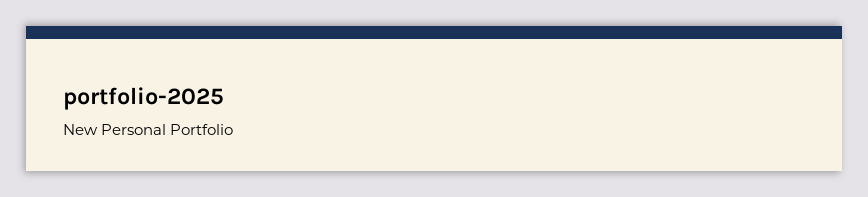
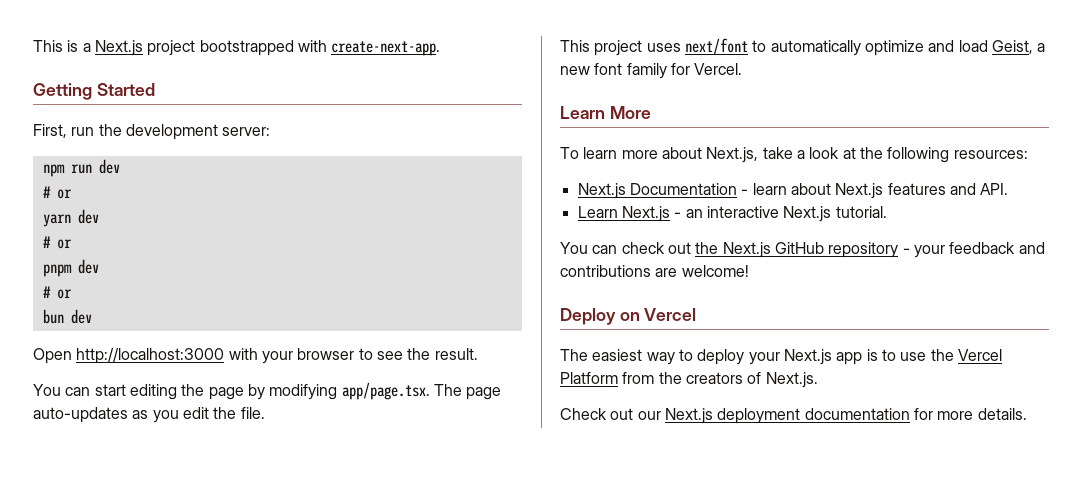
- portfolio-2025
- New Personal Portfolio
+ This is a Next.js project bootstrapped with create-next-app.
+ Getting Started
+ First, run the development server:
+ npm run dev
+ # or
+ yarn dev
+ # or
+ pnpm dev
+ # or
+ bun dev
+ Open http://localhost:3000 with your browser to see the result.
+ You can start editing the page by modifying app/page.tsx. The page auto-updates as you edit the file.
+ This project uses next/font to automatically optimize and load Geist, a new font family for Vercel.
+ Learn More
+ To learn more about Next.js, take a look at the following resources:
+ Next.js Documentation - learn about Next.js features and API.
+ Learn Next.js - an interactive Next.js tutorial.
+ You can check out the Next.js GitHub repository - your feedback and contributions are welcome!
+ Deploy on Vercel
+ The easiest way to deploy your Next.js app is to use the Vercel Platform from the creators of Next.js.
+ Check out our Next.js deployment documentation for more details.

